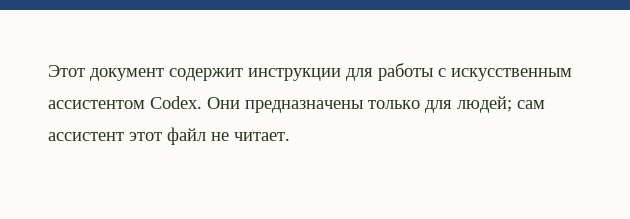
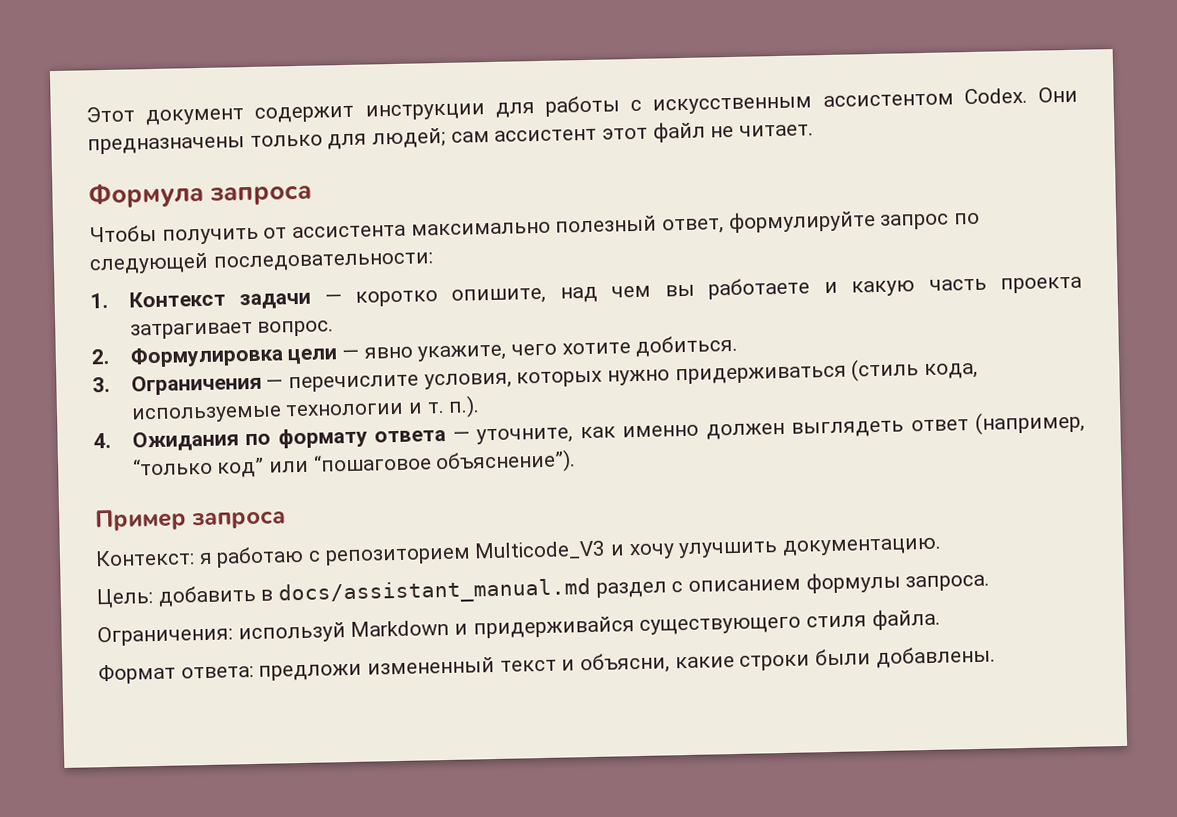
+ Формула запроса
+ Чтобы получить от ассистента максимально полезный ответ, формулируйте запрос по следующей последовательности:
+ 1. Контекст задачи — коротко опишите, над чем вы работаете и какую часть проекта затрагивает вопрос.
+ 2. Формулировка цели — явно укажите, чего хотите добиться.
+ 3. Ограничения — перечислите условия, которых нужно придерживаться (стиль кода, используемые технологии и т. п.).
+ 4. Ожидания по формату ответа — уточните, как именно должен выглядеть ответ (например, “только код” или “пошаговое объяснение”).
+ Пример запроса
+ Контекст: я работаю с репозиторием Multicode_V3 и хочу улучшить документацию.
+ Цель: добавить в docs/assistant_manual.md раздел с описанием формулы запроса.
+ Ограничения: используй Markdown и придерживайся существующего стиля файла.
+ Формат ответа: предложи измененный текст и объясни, какие строки были добавлены.

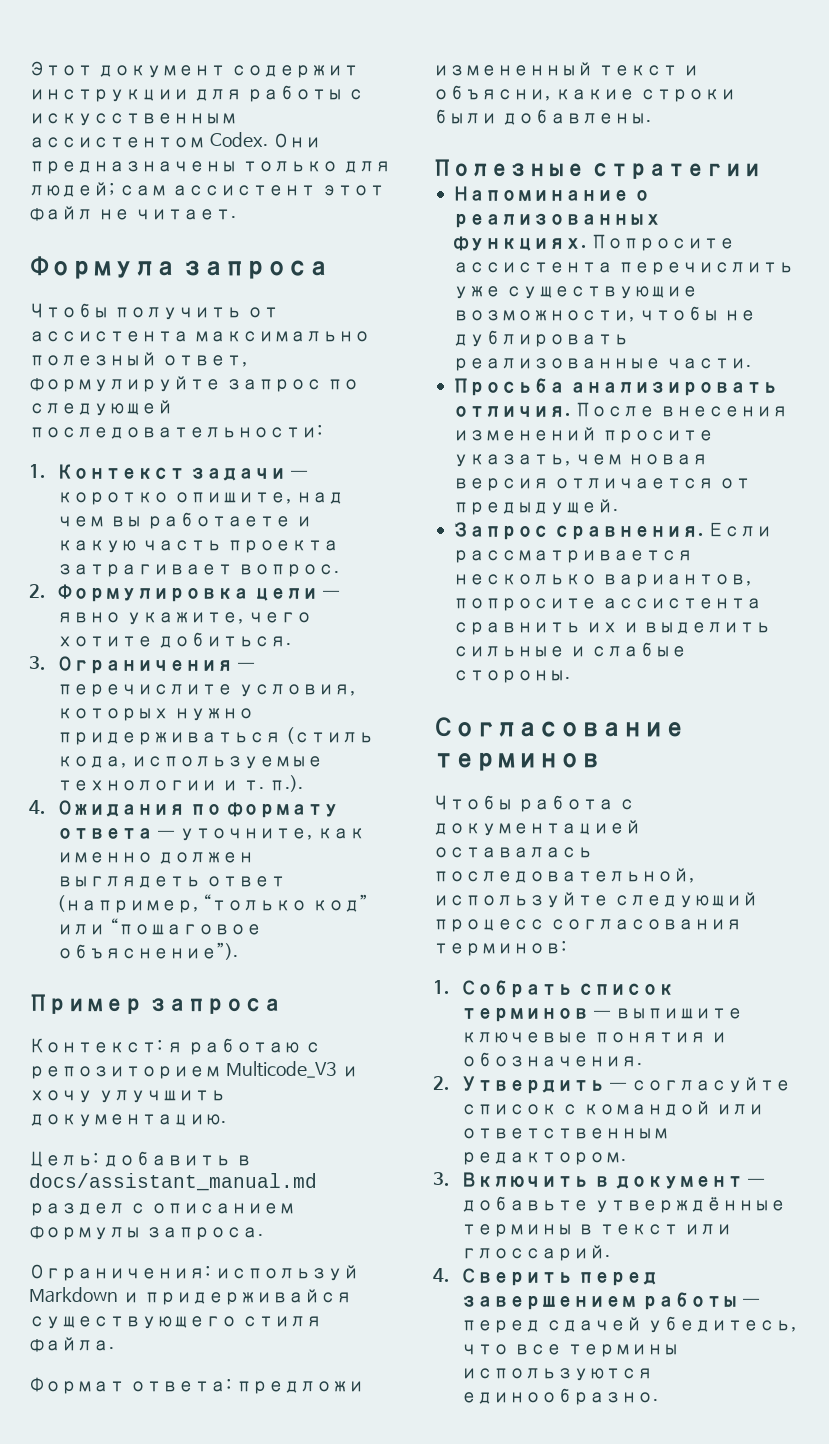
+ Полезные стратегии
+ Напоминание о реализованных функциях. Попросите ассистента перечислить уже существующие возможности, чтобы не дублировать реализованные части.
+ Просьба анализировать отличия. После внесения изменений просите указать, чем новая версия отличается от предыдущей.
+ Запрос сравнения. Если рассматривается несколько вариантов, попросите ассистента сравнить их и выделить сильные и слабые стороны.
+ Согласование терминов
+ Чтобы работа с документацией оставалась последовательной, используйте следующий процесс согласования терминов:
+ 1. Собрать список терминов — выпишите ключевые понятия и обозначения.
+ 2. Утвердить — согласуйте список с командой или ответственным редактором.
+ 3. Включить в документ — добавьте утверждённые термины в текст или глоссарий.
+ 4. Сверить перед завершением работы — перед сдачей убедитесь, что все термины используются единообразно.

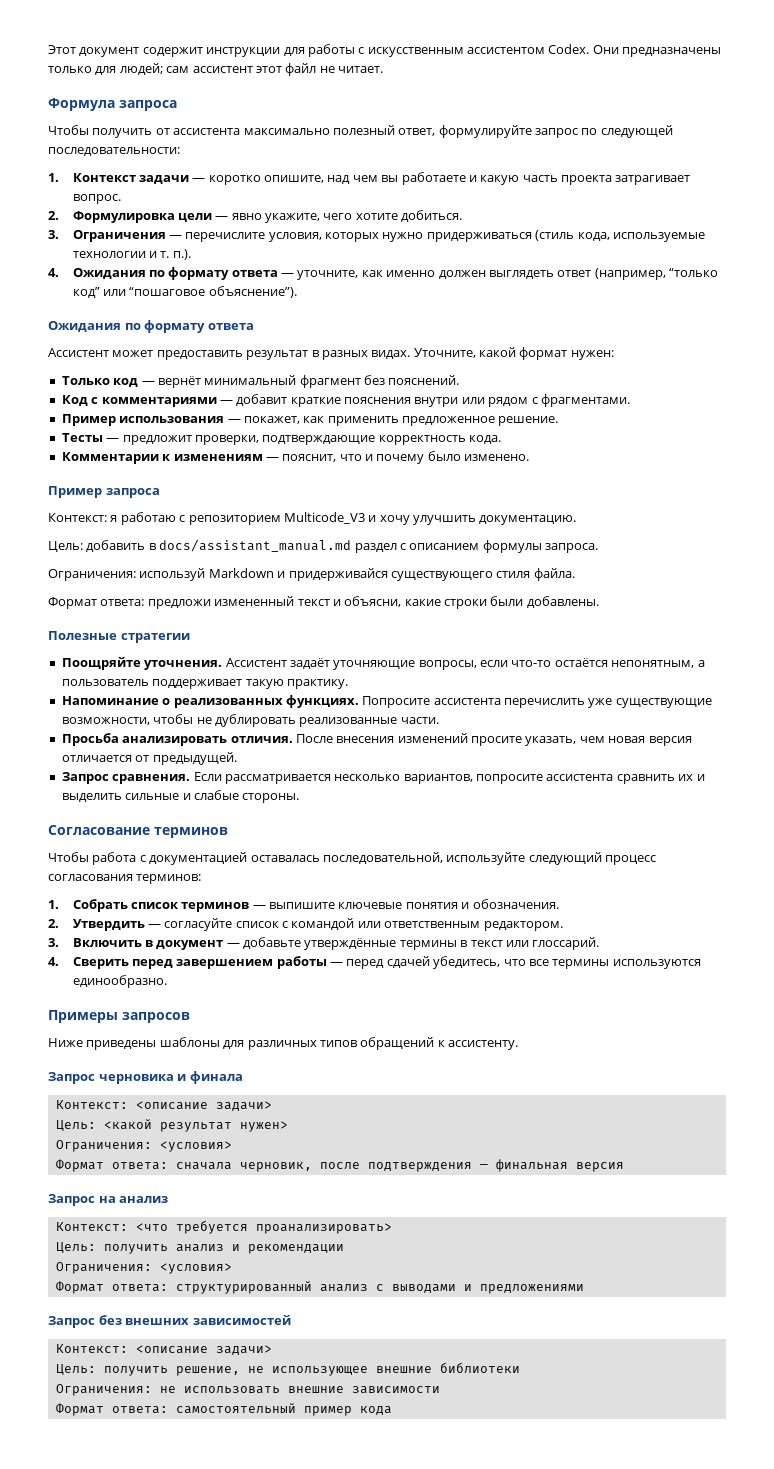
  4. Ожидания по формату ответа — уточните, как именно должен выглядеть ответ (например, “только код” или “пошаговое объяснение”).
+ Ожидания по формату ответа
+ Ассистент может предоставить результат в разных видах. Уточните, какой формат нужен:
+ Только код — вернёт минимальный фрагмент без пояснений.
+ Код с комментариями — добавит краткие пояснения внутри или рядом с фрагментами.
+ Пример использования — покажет, как применить предложенное решение.
+ Тесты — предложит проверки, подтверждающие корректность кода.
+ Комментарии к изменениям — пояснит, что и почему было изменено.
+ Поощряйте уточнения. Ассистент задаёт уточняющие вопросы, если что-то остаётся непонятным, а пользователь поддерживает такую практику.
+ Примеры запросов
+ Ниже приведены шаблоны для различных типов обращений к ассистенту.
+ Запрос черновика и финала
+ Контекст: <описание задачи>
+ Цель: <какой результат нужен>
+ Ограничения: <условия>
+ Формат ответа: сначала черновик, после подтверждения — финальная версия
+ Запрос на анализ
+ Контекст: <что требуется проанализировать>
+ Цель: получить анализ и рекомендации
+ Ограничения: <условия>
+ Формат ответа: структурированный анализ с выводами и предложениями
+ Запрос без внешних зависимостей
+ Контекст: <описание задачи>
+ Цель: получить решение, не использующее внешние библиотеки
+ Ограничения: не использовать внешние зависимости
+ Формат ответа: самостоятельный пример кода

